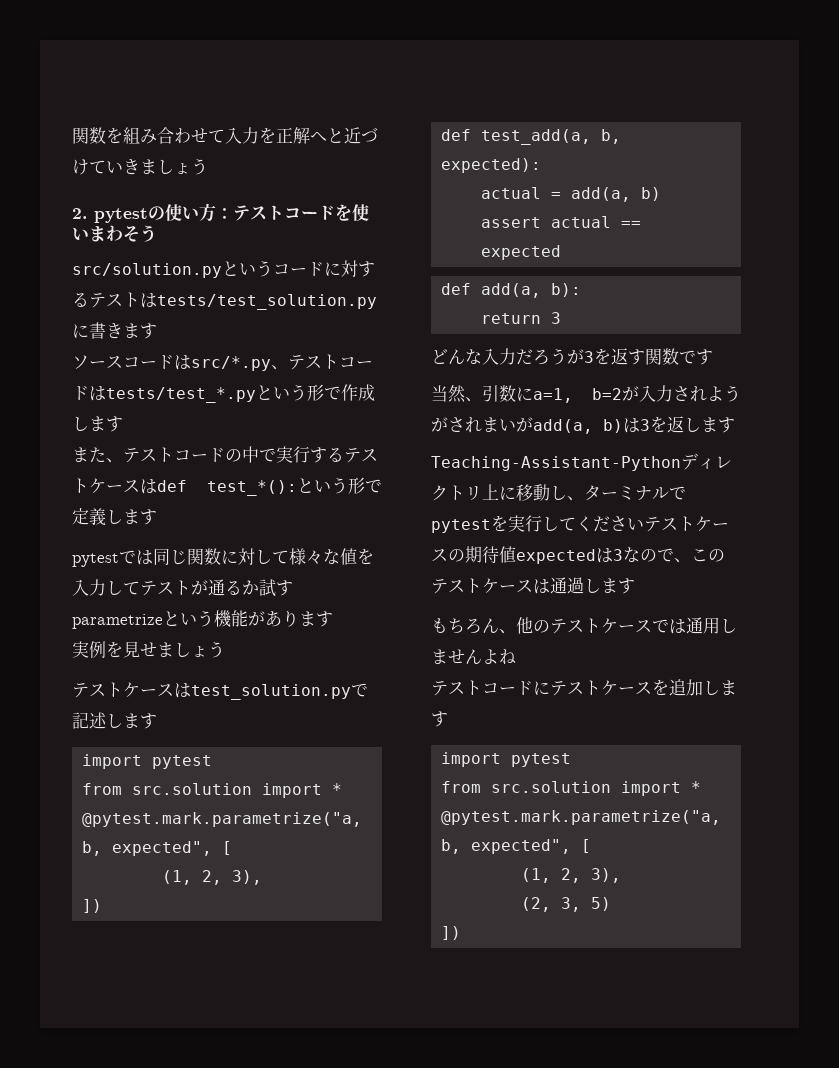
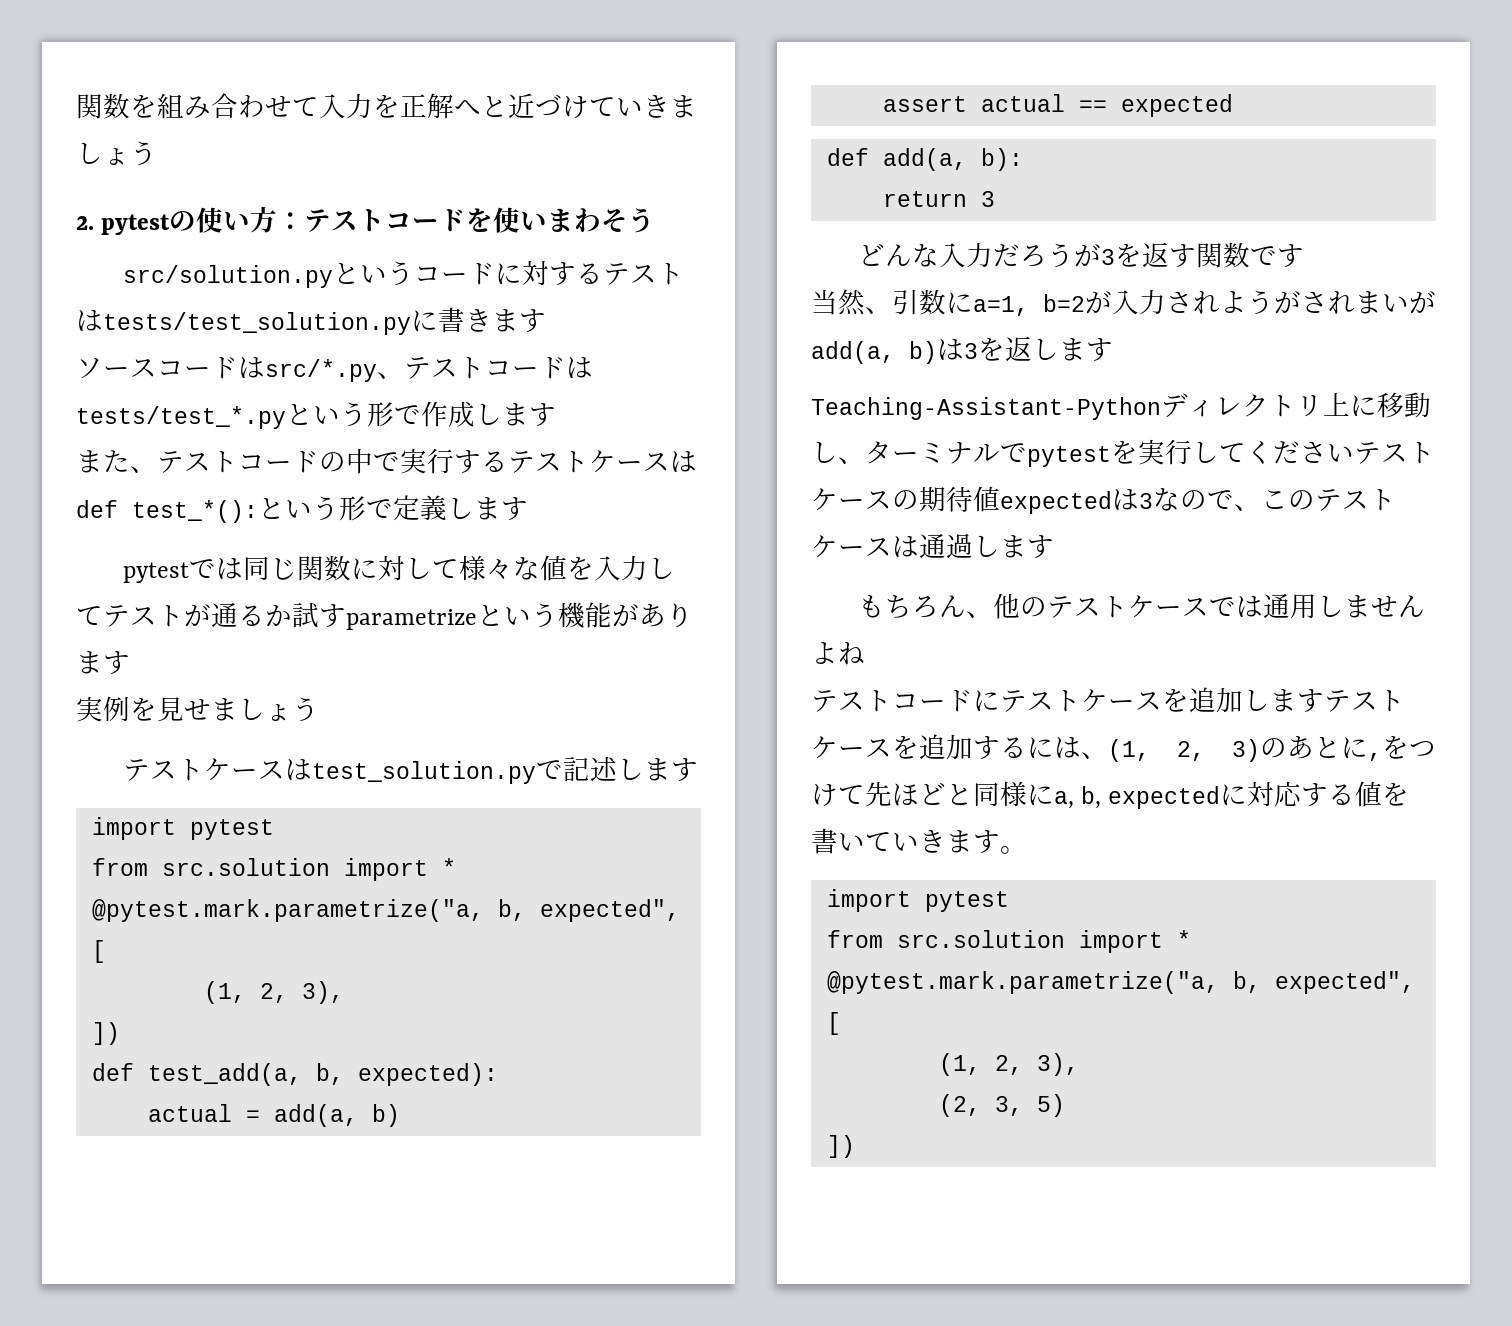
- テストコードにテストケースを追加します
+ テストコードにテストケースを追加しますテストケースを追加するには、(1, 2, 3)のあとに,をつけて先ほどと同様にa, b, expectedに対応する値を書いていきます。

